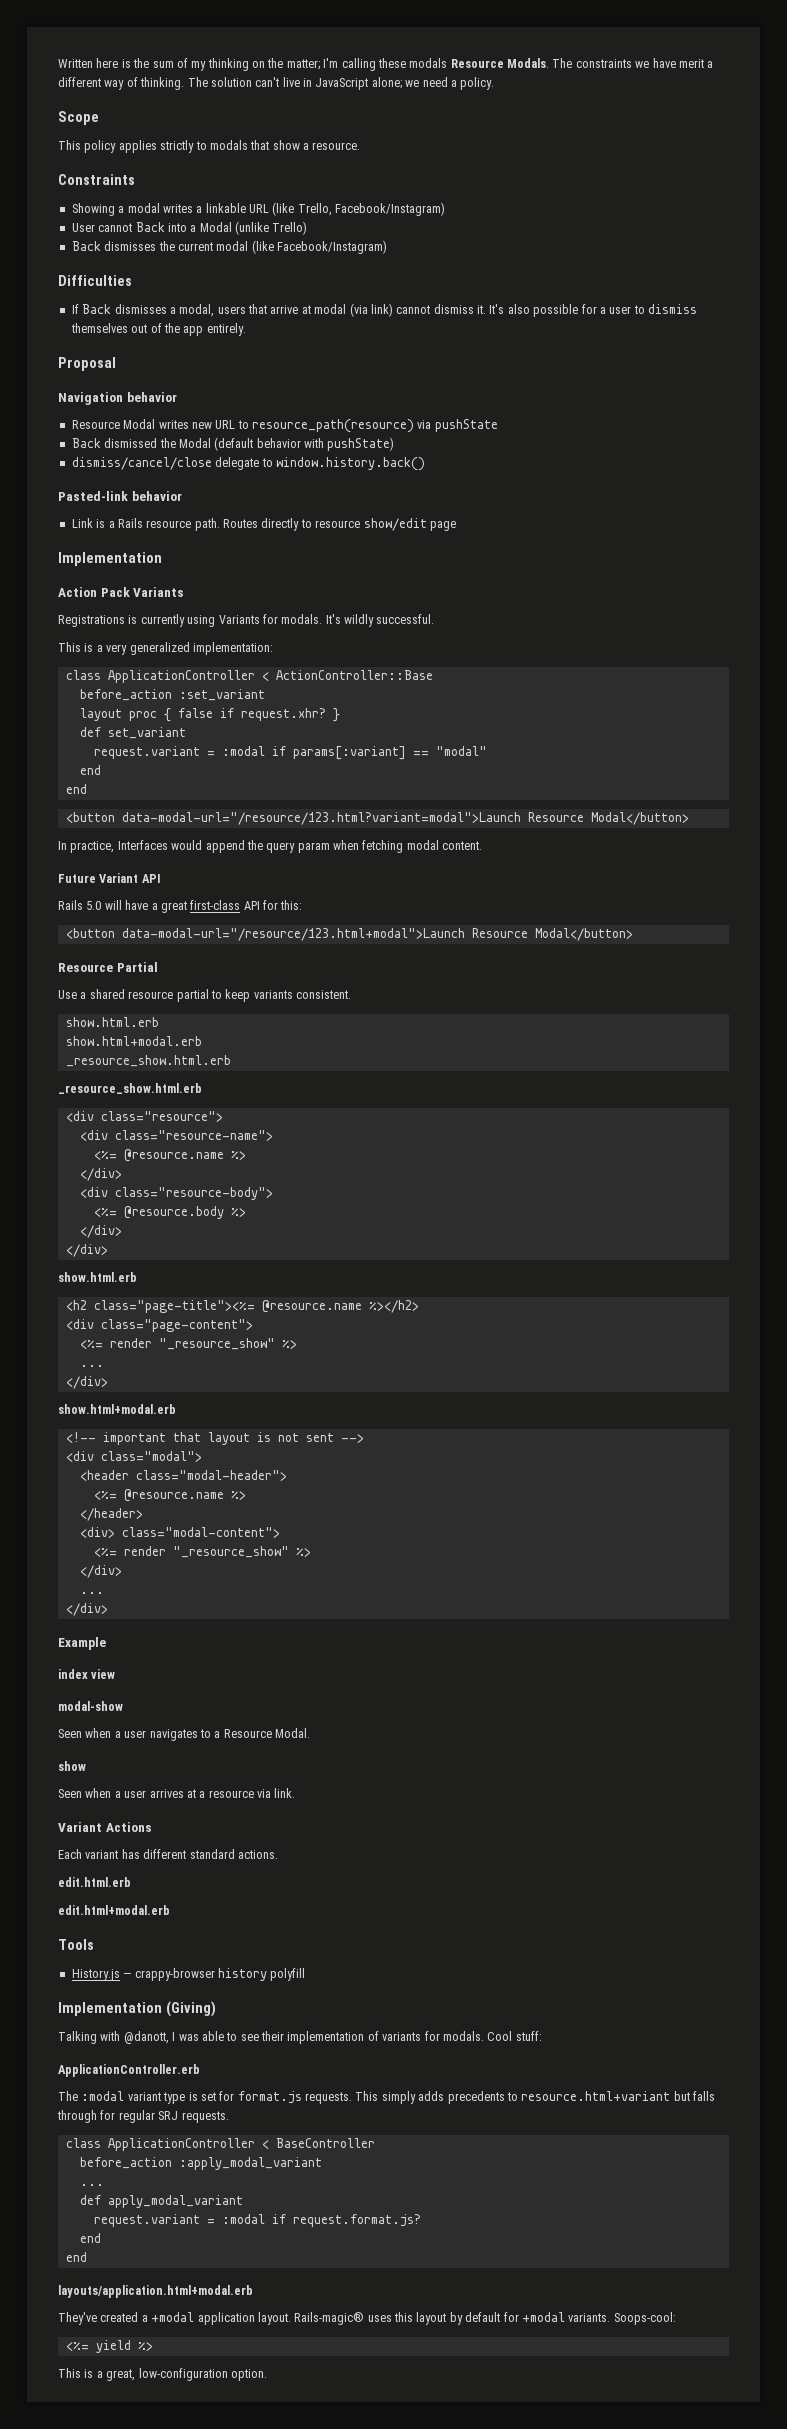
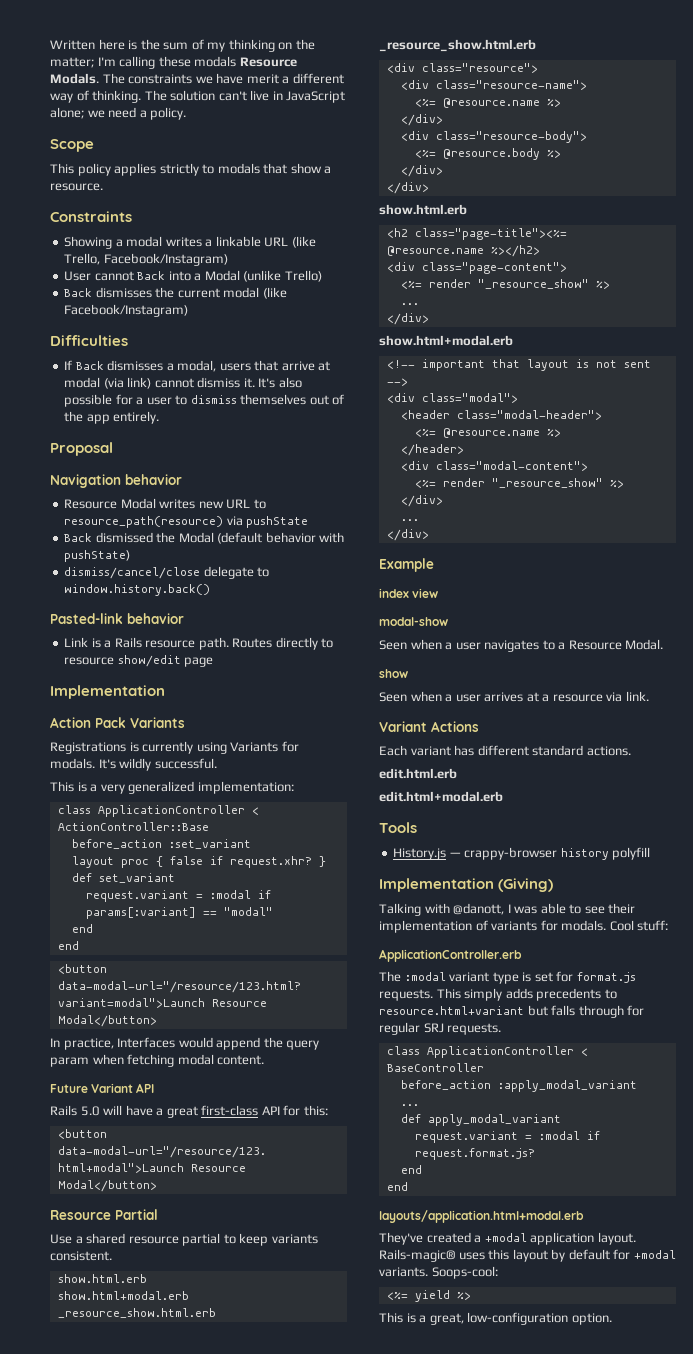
- <div> class="modal-content">
+ <div class="modal-content">

